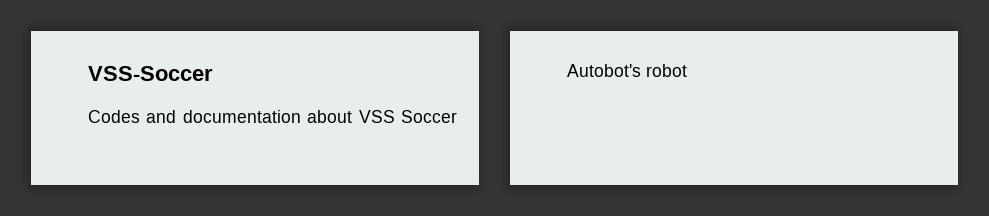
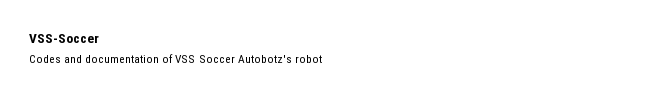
- Codes and documentation about VSS Soccer Autobot's robot
+ Codes and documentation of VSS Soccer Autobotz's robot

